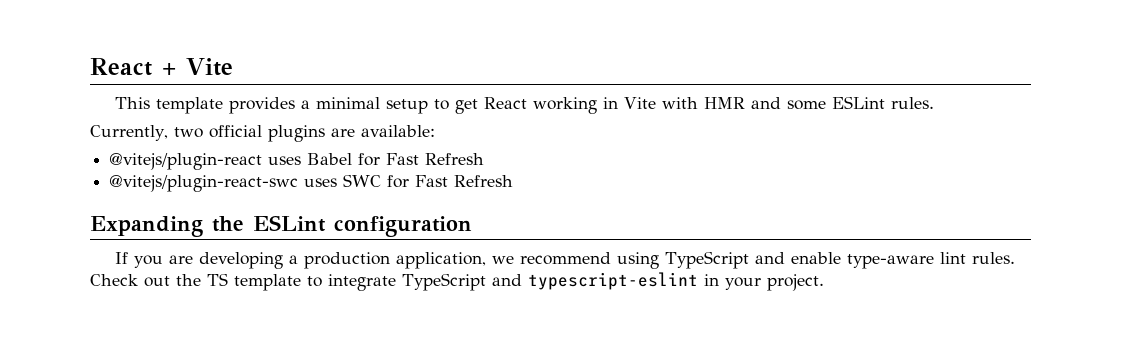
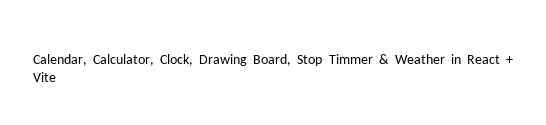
- React + Vite
- This template provides a minimal setup to get React working in Vite with HMR and some ESLint rules.
- Currently, two official plugins are available:
- @vitejs/plugin-react uses Babel for Fast Refresh
- @vitejs/plugin-react-swc uses SWC for Fast Refresh
- Expanding the ESLint configuration
- If you are developing a production application, we recommend using TypeScript and enable type-aware lint rules. Check out the TS template to integrate TypeScript and typescript-eslint in your project.
+ Calendar, Calculator, Clock, Drawing Board, Stop Timmer & Weather in React + Vite

